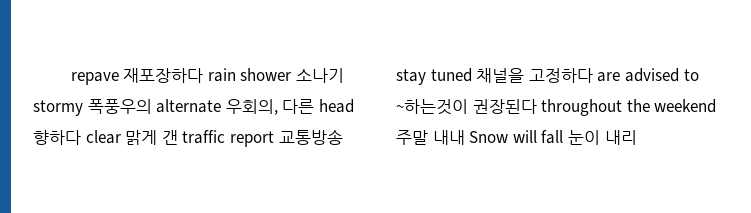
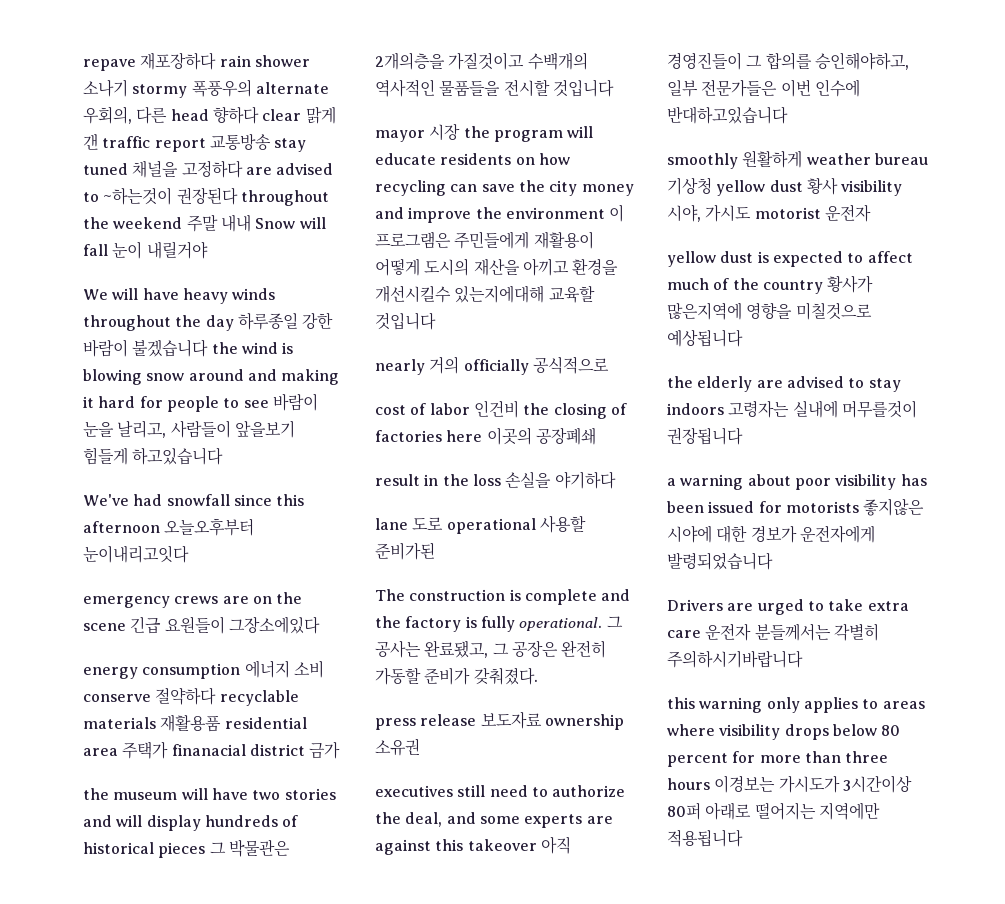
- repave 재포장하다 rain shower 소나기 stormy 폭풍우의 alternate 우회의, 다른 head 향하다 clear 맑게 갠 traffic report 교통방송 stay tuned 채널을 고정하다 are advised to ~하는것이 권장된다 throughout the weekend 주말 내내 Snow will fall 눈이 내리
+ repave 재포장하다 rain shower 소나기 stormy 폭풍우의 alternate 우회의, 다른 head 향하다 clear 맑게 갠 traffic report 교통방송 stay tuned 채널을 고정하다 are advised to ~하는것이 권장된다 throughout the weekend 주말 내내 Snow will fall 눈이 내릴거야
+ We will have heavy winds throughout the day 하루종일 강한 바람이 불겠습니다 the wind is blowing snow around and making it hard for people to see 바람이 눈을 날리고, 사람들이 앞을보기 힘들게 하고있습니다
+ We've had snowfall since this afternoon 오늘오후부터 눈이내리고잇다
+ emergency crews are on the scene 긴급 요원들이 그장소에있다
+ energy consumption 에너지 소비 conserve 절약하다 recyclable materials 재활용품 residential area 주택가 finanacial district 금가
+ the museum will have two stories and will display hundreds of historical pieces 그 박물관은 2개의층을 가질것이고 수백개의 역사적인 물품들을 전시할 것입니다
+ mayor 시장 the program will educate residents on how recycling can save the city money and improve the environment 이 프로그램은 주민들에게 재활용이 어떻게 도시의 재산을 아끼고 환경을 개선시킬수 있는지에대해 교육할 것입니다
+ nearly 거의 officially 공식적으로
+ cost of labor 인건비 the closing of factories here 이곳의 공장폐쇄
+ result in the loss 손실을 야기하다
+ lane 도로 operational 사용할 준비가된
+ The construction is complete and the factory is fully operational. 그 공사는 완료됐고, 그 공장은 완전히 가동할 준비가 갖춰졌다.
+ press release 보도자료 ownership 소유권
+ executives still need to authorize the deal, and some experts are against this takeover 아직 경영진들이 그 합의를 승인해야하고, 일부 전문가들은 이번 인수에 반대하고있습니다
+ smoothly 원활하게 weather bureau 기상청 yellow dust 황사 visibility 시야, 가시도 motorist 운전자
+ yellow dust is expected to affect much of the country 황사가 많은지역에 영향을 미칠것으로 예상됩니다
+ the elderly are advised to stay indoors 고령자는 실내에 머무를것이 권장됩니다
+ a warning about poor visibility has been issued for motorists 좋지않은 시야에 대한 경보가 운전자에게 발령되었습니다
+ Drivers are urged to take extra care 운전자 분들께서는 각별히 주의하시기바랍니다
+ this warning only applies to areas where visibility drops below 80 percent for more than three hours 이경보는 가시도가 3시간이상 80퍼 아래로 떨어지는 지역에만 적용됩니다

